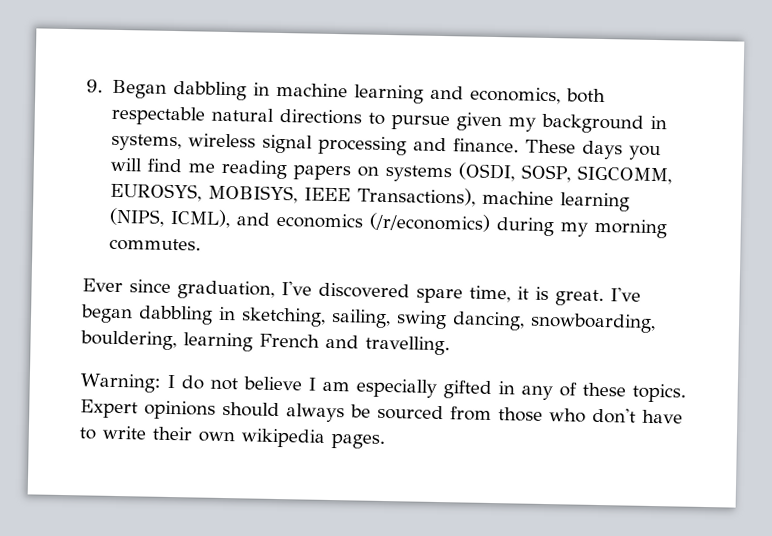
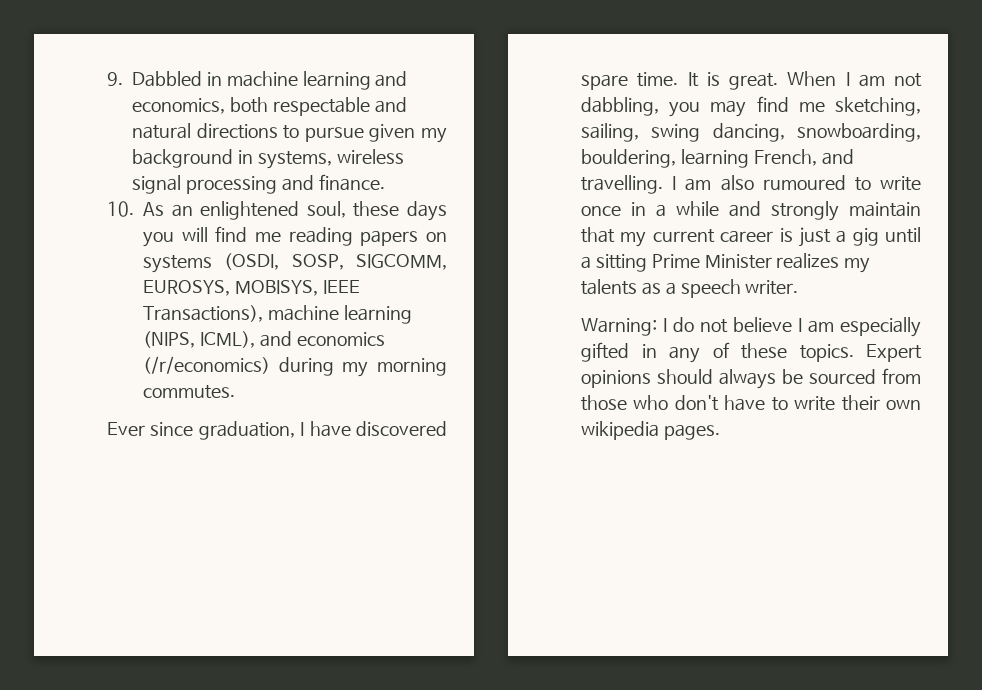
- 9. Began dabbling in machine learning and economics, both respectable natural directions to pursue given my background in systems, wireless signal processing and finance. These days you will find me reading papers on systems (OSDI, SOSP, SIGCOMM, EUROSYS, MOBISYS, IEEE Transactions), machine learning (NIPS, ICML), and economics (/r/economics) during my morning commutes.
+ 9. Dabbled in machine learning and economics, both respectable and natural directions to pursue given my background in systems, wireless signal processing and finance.
+ 10. As an enlightened soul, these days you will find me reading papers on systems (OSDI, SOSP, SIGCOMM, EUROSYS, MOBISYS, IEEE Transactions), machine learning (NIPS, ICML), and economics (/r/economics) during my morning commutes.
- Ever since graduation, I've discovered spare time, it is great. I've began dabbling in sketching, sailing, swing dancing, snowboarding, bouldering, learning French and travelling.
+ Ever since graduation, I have discovered spare time. It is great. When I am not dabbling, you may find me sketching, sailing, swing dancing, snowboarding, bouldering, learning French, and travelling. I am also rumoured to write once in a while and strongly maintain that my current career is just a gig until a sitting Prime Minister realizes my talents as a speech writer.

